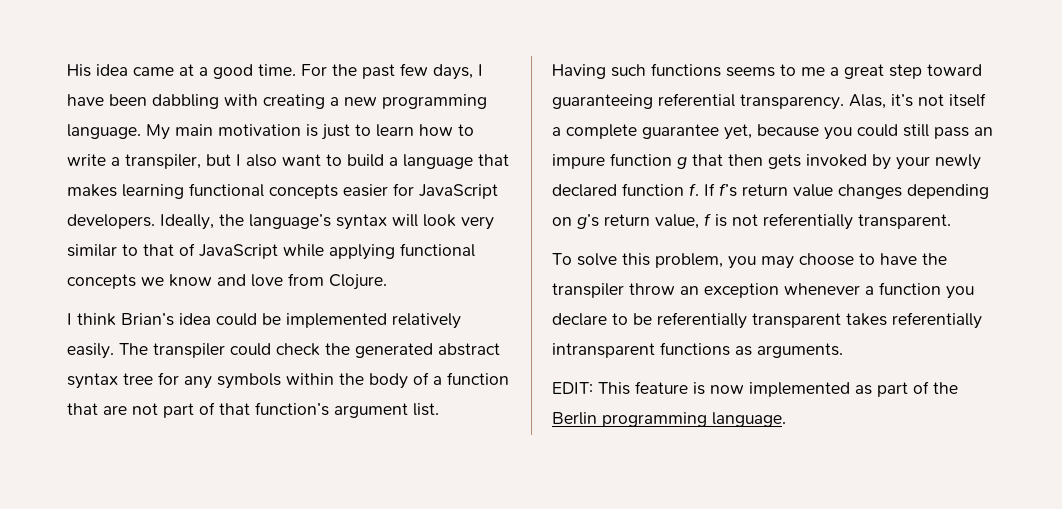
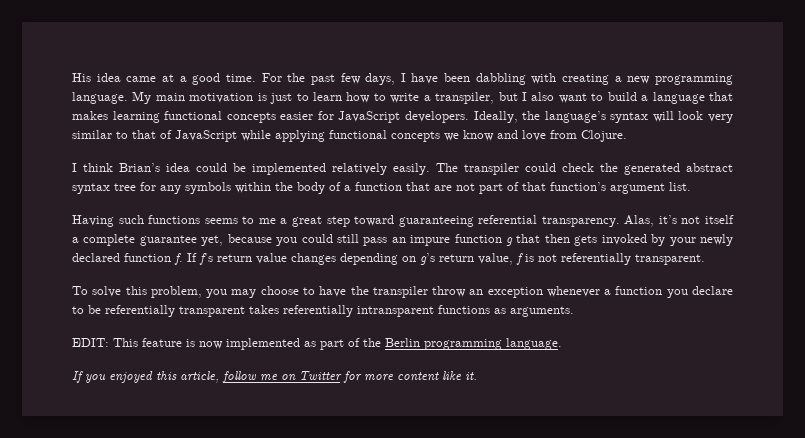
+ If you enjoyed this article, follow me on Twitter for more content like it.

